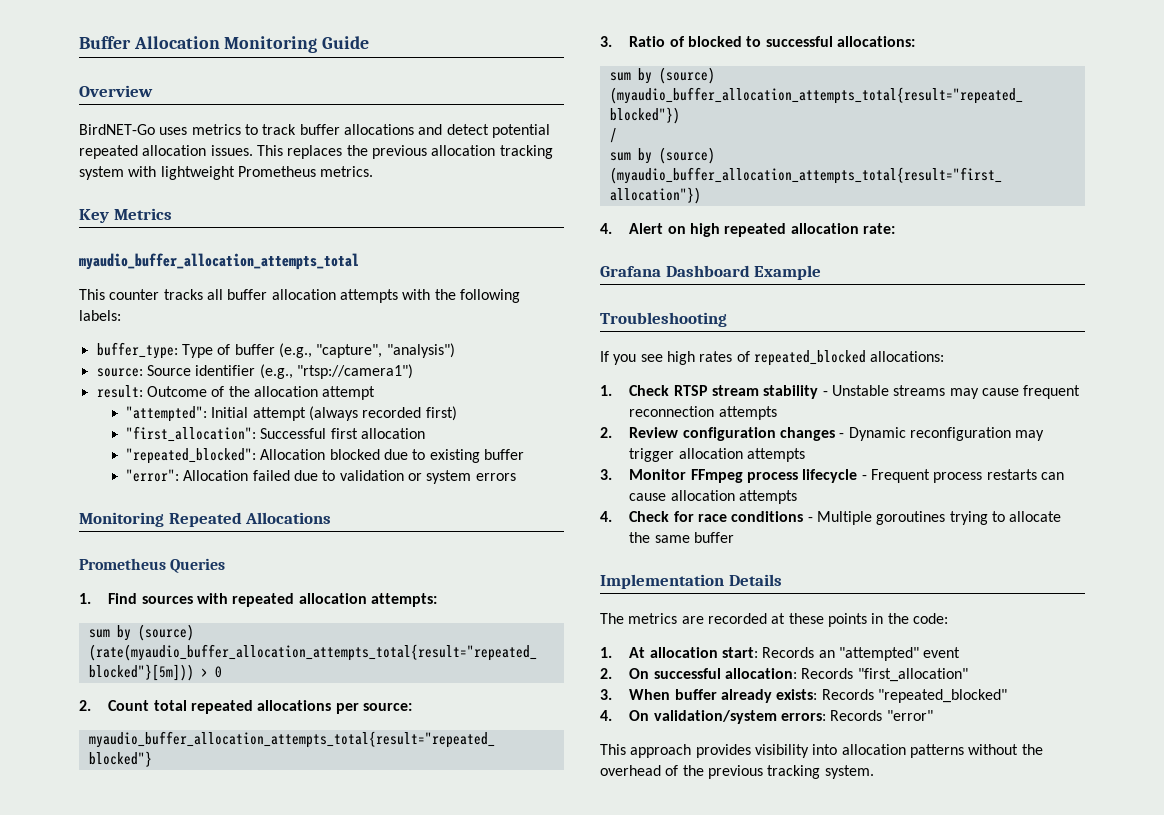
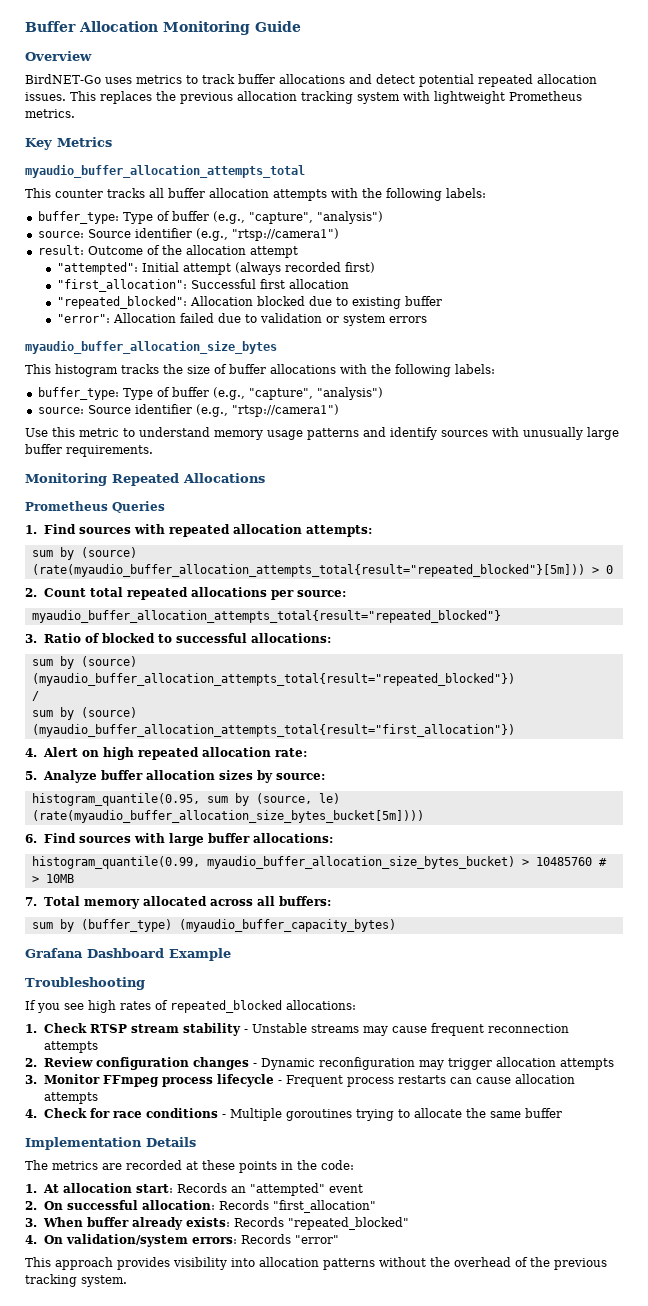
+ myaudio_buffer_allocation_size_bytes
+ This histogram tracks the size of buffer allocations with the following labels:
+ buffer_type: Type of buffer (e.g., "capture", "analysis")
+ source: Source identifier (e.g., "rtsp://camera1")
+ Use this metric to understand memory usage patterns and identify sources with unusually large buffer requirements.
+ 5. Analyze buffer allocation sizes by source:
+ histogram_quantile(0.95, sum by (source, le) (rate(myaudio_buffer_allocation_size_bytes_bucket[5m])))
+ 6. Find sources with large buffer allocations:
+ histogram_quantile(0.99, myaudio_buffer_allocation_size_bytes_bucket) > 10485760 # > 10MB
+ 7. Total memory allocated across all buffers:
+ sum by (buffer_type) (myaudio_buffer_capacity_bytes)

